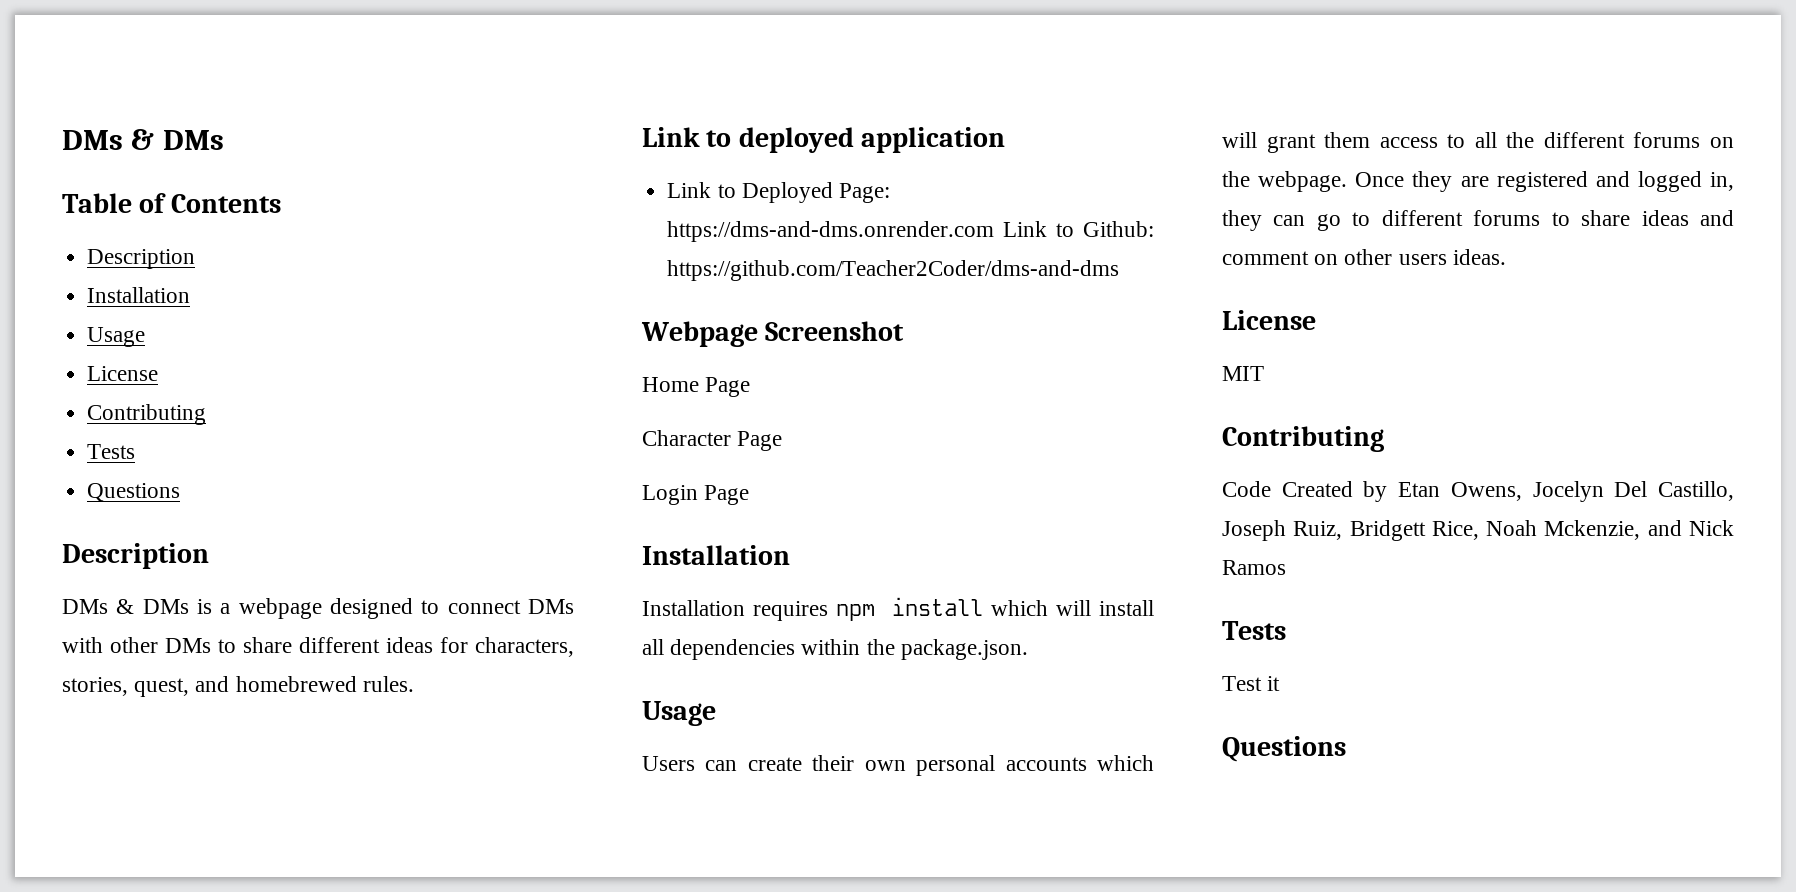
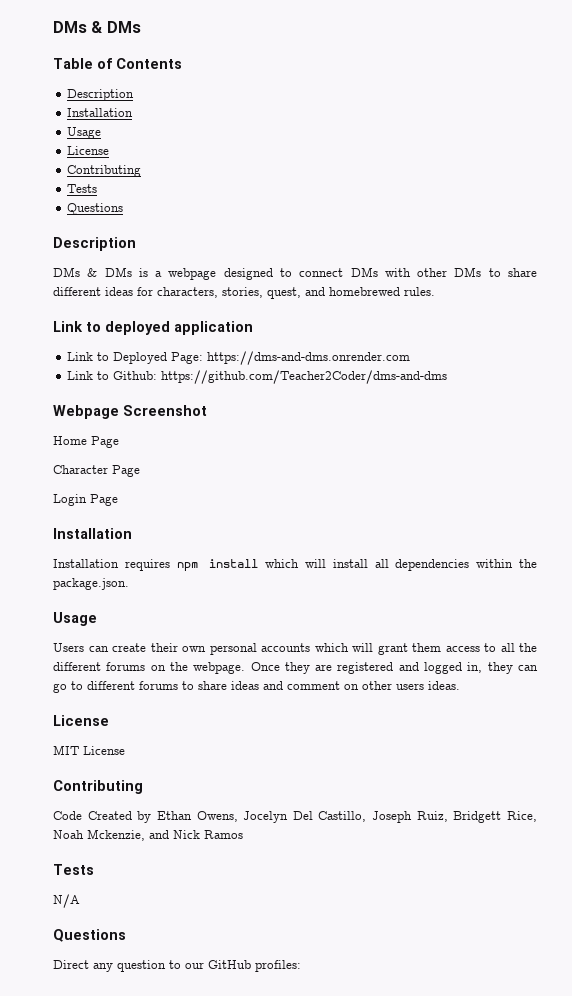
- Link to Deployed Page: https://dms-and-dms.onrender.com Link to Github: https://github.com/Teacher2Coder/dms-and-dms
+ Link to Deployed Page: https://dms-and-dms.onrender.com
+ Link to Github: https://github.com/Teacher2Coder/dms-and-dms
- MIT
+ MIT License
- Code Created by Etan Owens, Jocelyn Del Castillo, Joseph Ruiz, Bridgett Rice, Noah Mckenzie, and Nick Ramos
+ Code Created by Ethan Owens, Jocelyn Del Castillo, Joseph Ruiz, Bridgett Rice, Noah Mckenzie, and Nick Ramos
- Test it
+ N/A
  Questions
+ Direct any question to our GitHub profiles:

